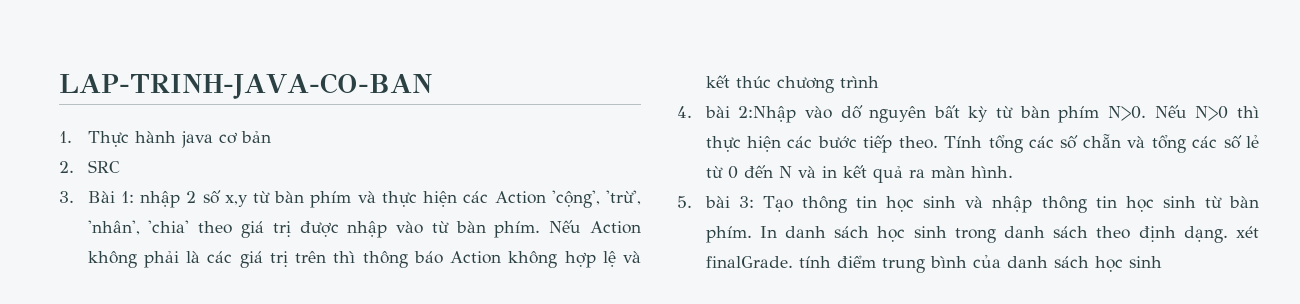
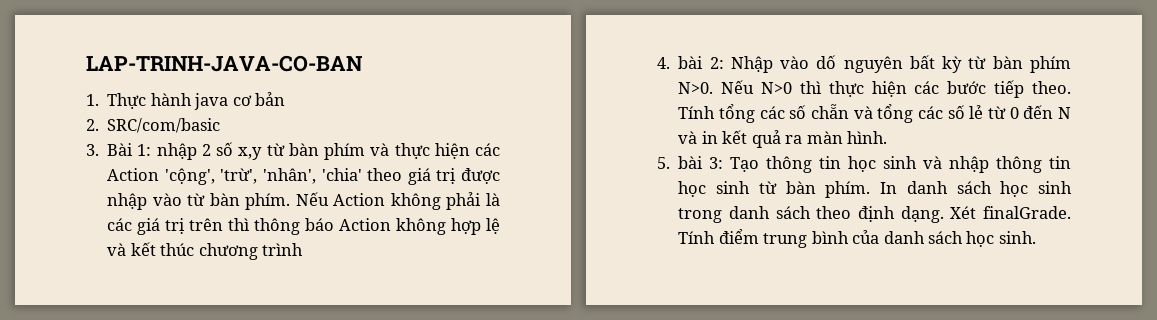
- 2. SRC
+ 2. SRC/com/basic
- 4. bài 2:Nhập vào dố nguyên bất kỳ từ bàn phím N>0. Nếu N>0 thì thực hiện các bước tiếp theo.
+ 4. bài 2: Nhập vào dố nguyên bất kỳ từ bàn phím N>0. Nếu N>0 thì thực hiện các bước tiếp theo.
- In danh sách học sinh trong danh sách theo định dạng. xét finalGrade. tính điểm trung bình của danh sách học sinh
+ In danh sách học sinh trong danh sách theo định dạng. Xét finalGrade. Tính điểm trung bình của danh sách học sinh.

